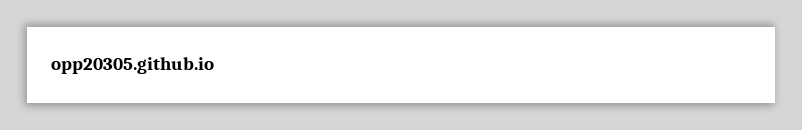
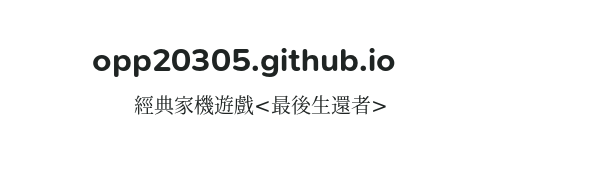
+ 經典家機遊戲<最後生還者>

